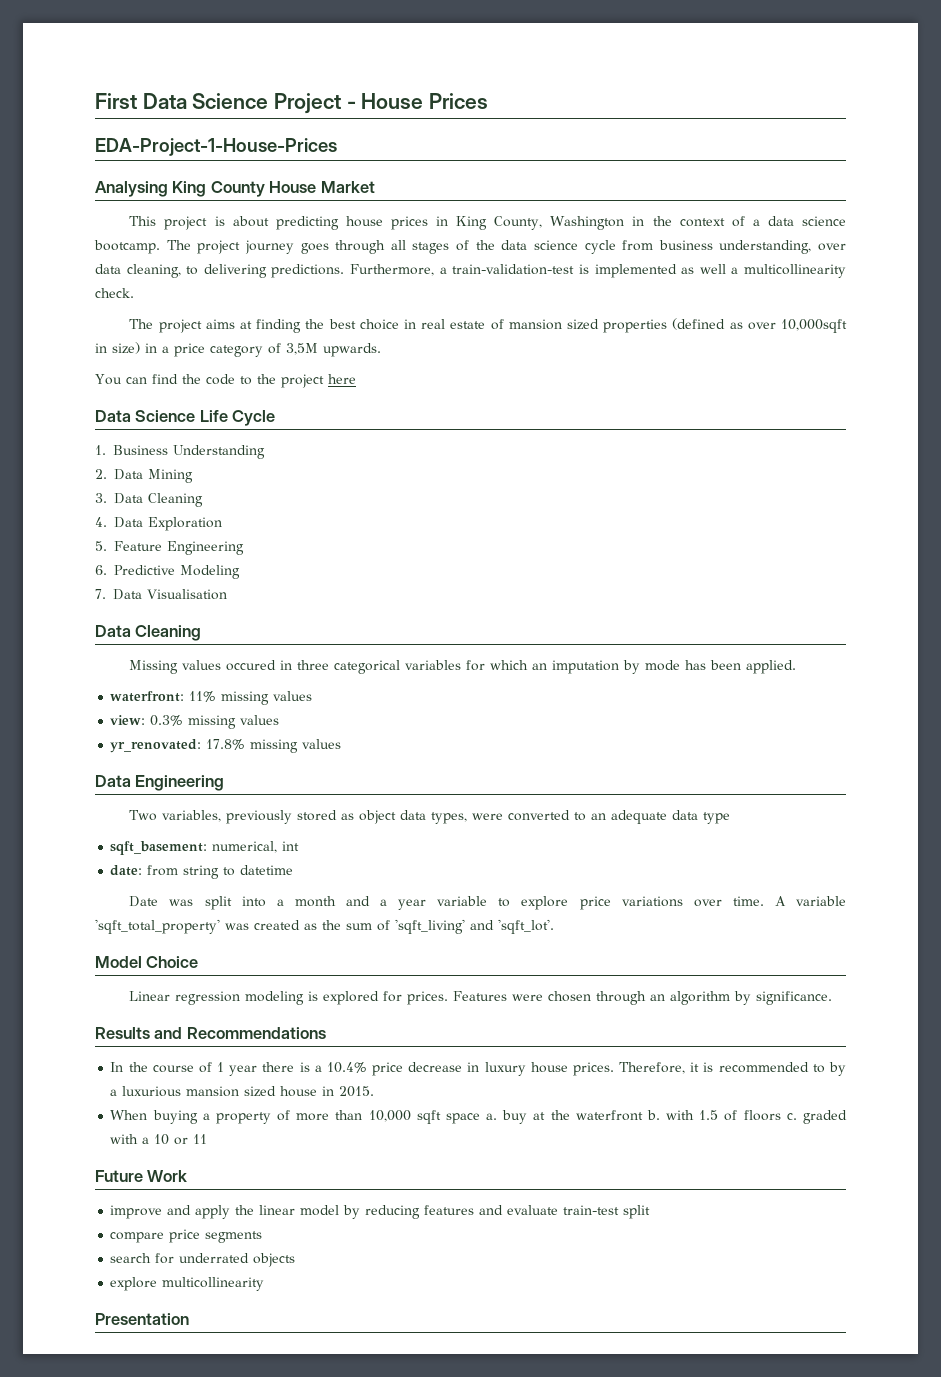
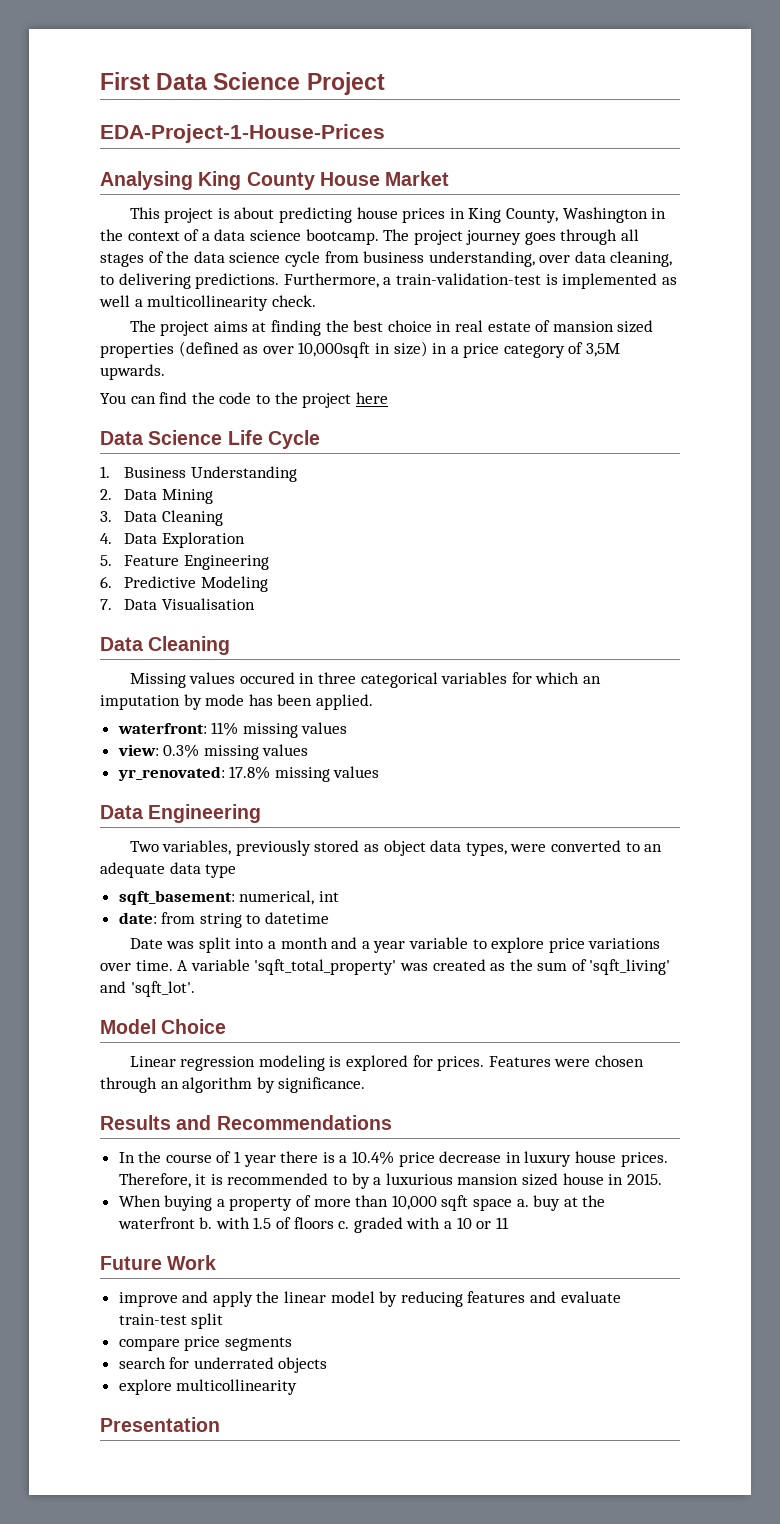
- First Data Science Project - House Prices
+ First Data Science Project

